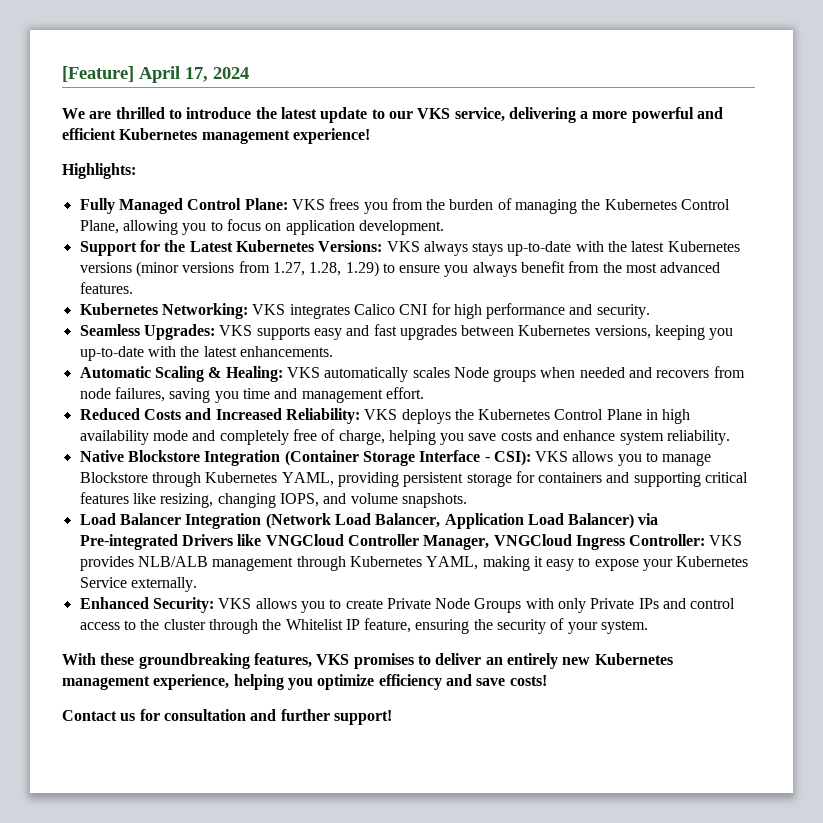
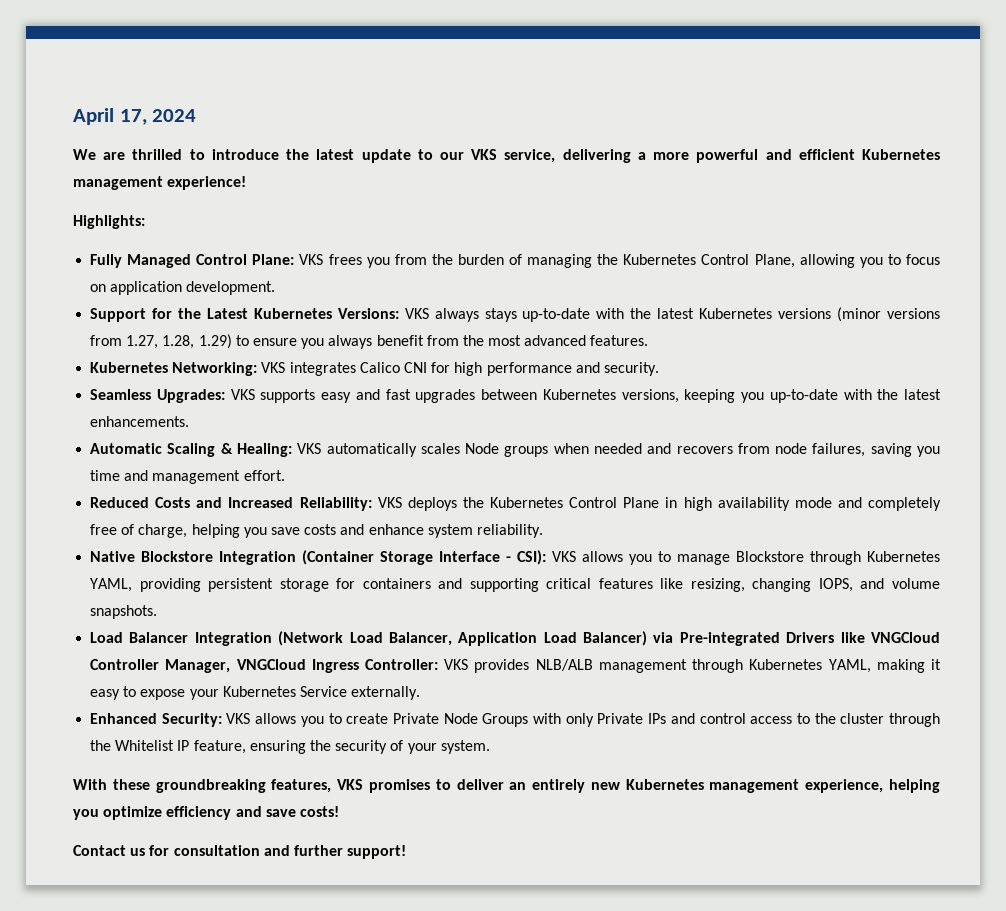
- [Feature] April 17, 2024
+ April 17, 2024

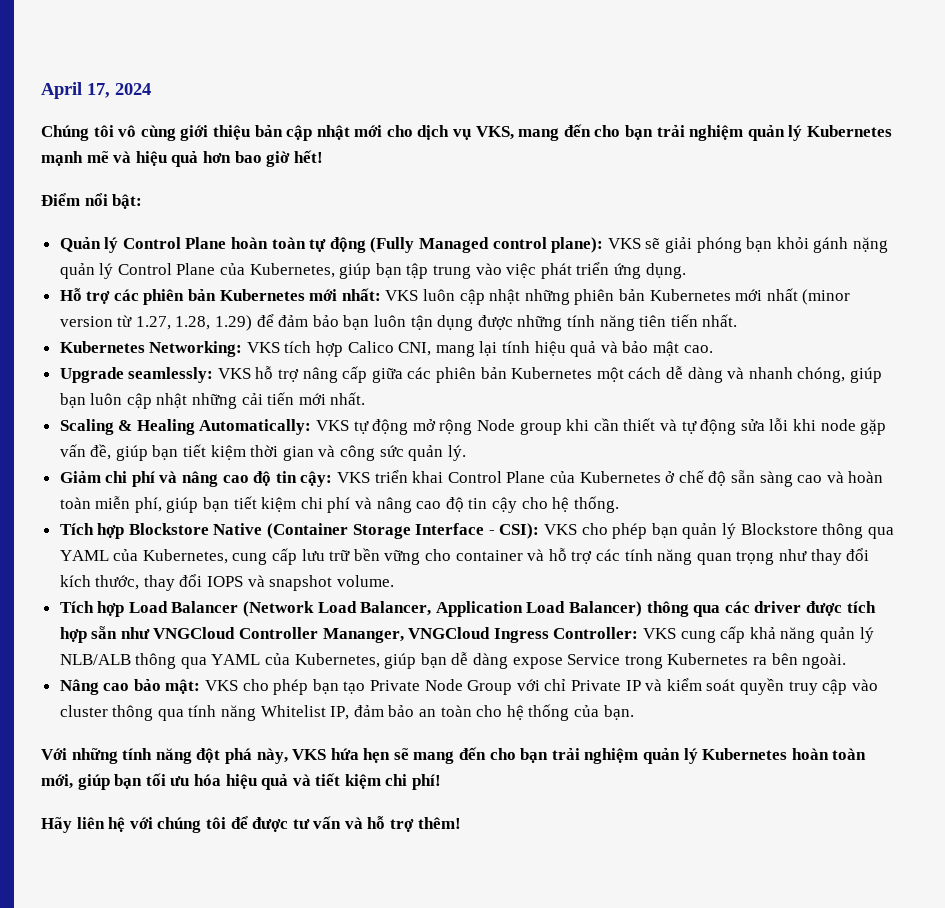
- We are thrilled to introduce the latest update to our VKS service, delivering a more powerful and efficient Kubernetes management experience!
- Highlights:
- Fully Managed Control Plane: VKS frees you from the burden of managing the Kubernetes Control Plane, allowing you to focus on application development.
- Support for the Latest Kubernetes Versions: VKS always stays up-to-date with the latest Kubernetes versions (minor versions from 1.27, 1.28, 1.29) to ensure you always benefit from the most advanced features.
- Kubernetes Networking: VKS integrates Calico CNI for high performance and security.
- Seamless Upgrades: VKS supports easy and fast upgrades between Kubernetes versions, keeping you up-to-date with the latest enhancements.
- Automatic Scaling & Healing: VKS automatically scales Node groups when needed and recovers from node failures, saving you time and management effort.
- Reduced Costs and Increased Reliability: VKS deploys the Kubernetes Control Plane in high availability mode and completely free of charge, helping you save costs and enhance system reliability.
- Native Blockstore Integration (Container Storage Interface - CSI): VKS allows you to manage Blockstore through Kubernetes YAML, providing persistent storage for containers and supporting critical features like resizing, changing IOPS, and volume snapshots.
- Load Balancer Integration (Network Load Balancer, Application Load Balancer) via Pre-integrated Drivers like VNGCloud Controller Manager, VNGCloud Ingress Controller: VKS provides NLB/ALB management through Kubernetes YAML, making it easy to expose your Kubernetes Service externally.
- Enhanced Security: VKS allows you to create Private Node Groups with only Private IPs and control access to the cluster through the Whitelist IP feature, ensuring the security of your system.
- With these groundbreaking features, VKS promises to deliver an entirely new Kubernetes management experience, helping you optimize efficiency and save costs!
- Contact us for consultation and further support!
+ Chúng tôi vô cùng giới thiệu bản cập nhật mới cho dịch vụ VKS, mang đến cho bạn trải nghiệm quản lý Kubernetes mạnh mẽ và hiệu quả hơn bao giờ hết!
+ Điểm nổi bật:
+ Quản lý Control Plane hoàn toàn tự động (Fully Managed control plane): VKS sẽ giải phóng bạn khỏi gánh nặng quản lý Control Plane của Kubernetes, giúp bạn tập trung vào việc phát triển ứng dụng.
+ Hỗ trợ các phiên bản Kubernetes mới nhất: VKS luôn cập nhật những phiên bản Kubernetes mới nhất (minor version từ 1.27, 1.28, 1.29) để đảm bảo bạn luôn tận dụng được những tính năng tiên tiến nhất.
+ Kubernetes Networking: VKS tích hợp Calico CNI, mang lại tính hiệu quả và bảo mật cao.
+ Upgrade seamlessly: VKS hỗ trợ nâng cấp giữa các phiên bản Kubernetes một cách dễ dàng và nhanh chóng, giúp bạn luôn cập nhật những cải tiến mới nhất.
+ Scaling & Healing Automatically: VKS tự động mở rộng Node group khi cần thiết và tự động sửa lỗi khi node gặp vấn đề, giúp bạn tiết kiệm thời gian và công sức quản lý.
+ Giảm chi phí và nâng cao độ tin cậy: VKS triển khai Control Plane của Kubernetes ở chế độ sẵn sàng cao và hoàn toàn miễn phí, giúp bạn tiết kiệm chi phí và nâng cao độ tin cậy cho hệ thống.
+ Tích hợp Blockstore Native (Container Storage Interface - CSI): VKS cho phép bạn quản lý Blockstore thông qua YAML của Kubernetes, cung cấp lưu trữ bền vững cho container và hỗ trợ các tính năng quan trọng như thay đổi kích thước, thay đổi IOPS và snapshot volume.
+ Tích hợp Load Balancer (Network Load Balancer, Application Load Balancer) thông qua các driver được tích hợp sẵn như VNGCloud Controller Mananger, VNGCloud Ingress Controller: VKS cung cấp khả năng quản lý NLB/ALB thông qua YAML của Kubernetes, giúp bạn dễ dàng expose Service trong Kubernetes ra bên ngoài.
+ Nâng cao bảo mật: VKS cho phép bạn tạo Private Node Group với chỉ Private IP và kiểm soát quyền truy cập vào cluster thông qua tính năng Whitelist IP, đảm bảo an toàn cho hệ thống của bạn.
+ Với những tính năng đột phá này, VKS hứa hẹn sẽ mang đến cho bạn trải nghiệm quản lý Kubernetes hoàn toàn mới, giúp bạn tối ưu hóa hiệu quả và tiết kiệm chi phí!
+ Hãy liên hệ với chúng tôi để được tư vấn và hỗ trợ thêm!

